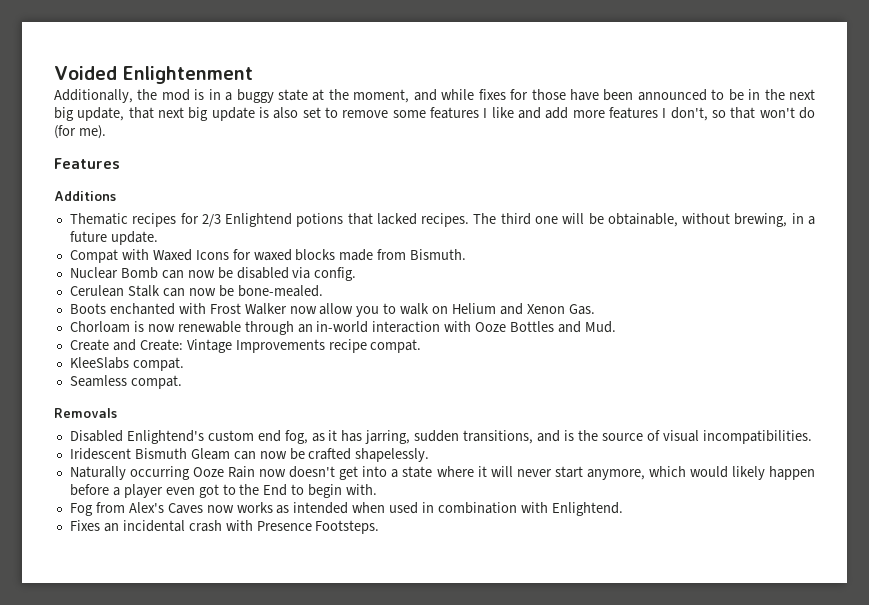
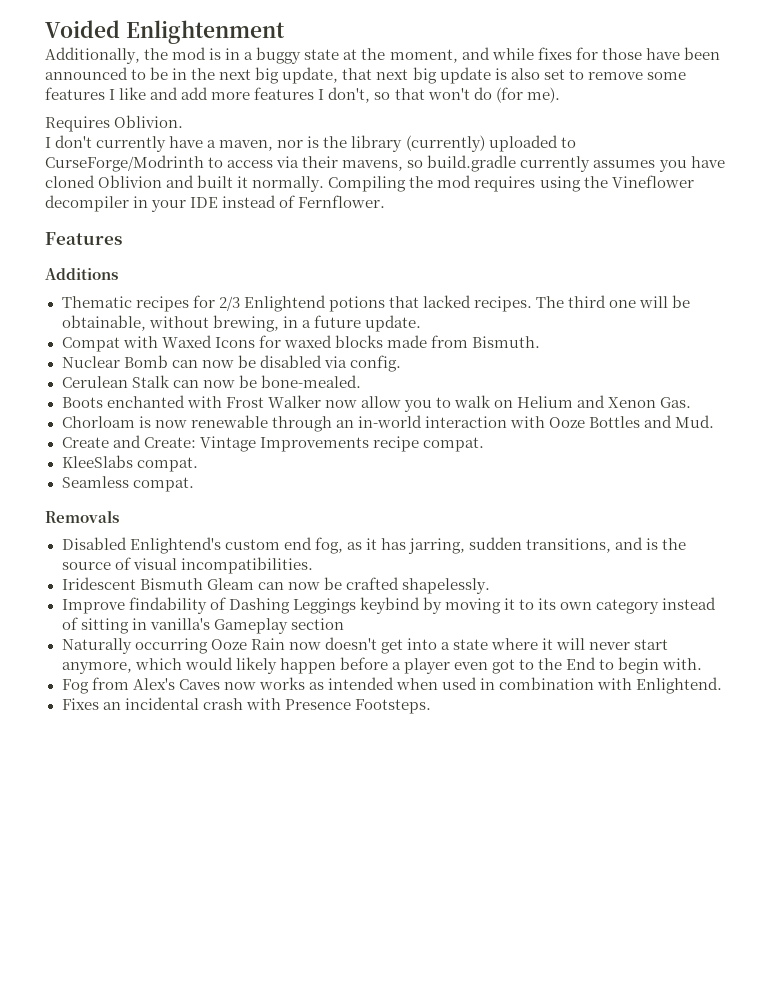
+ Requires Oblivion.
+ I don't currently have a maven, nor is the library (currently) uploaded to CurseForge/Modrinth to access via their mavens, so build.gradle currently assumes you have cloned Oblivion and built it normally. Compiling the mod requires using the Vineflower decompiler in your IDE instead of Fernflower.
+ Improve findability of Dashing Leggings keybind by moving it to its own category instead of sitting in vanilla's Gameplay section

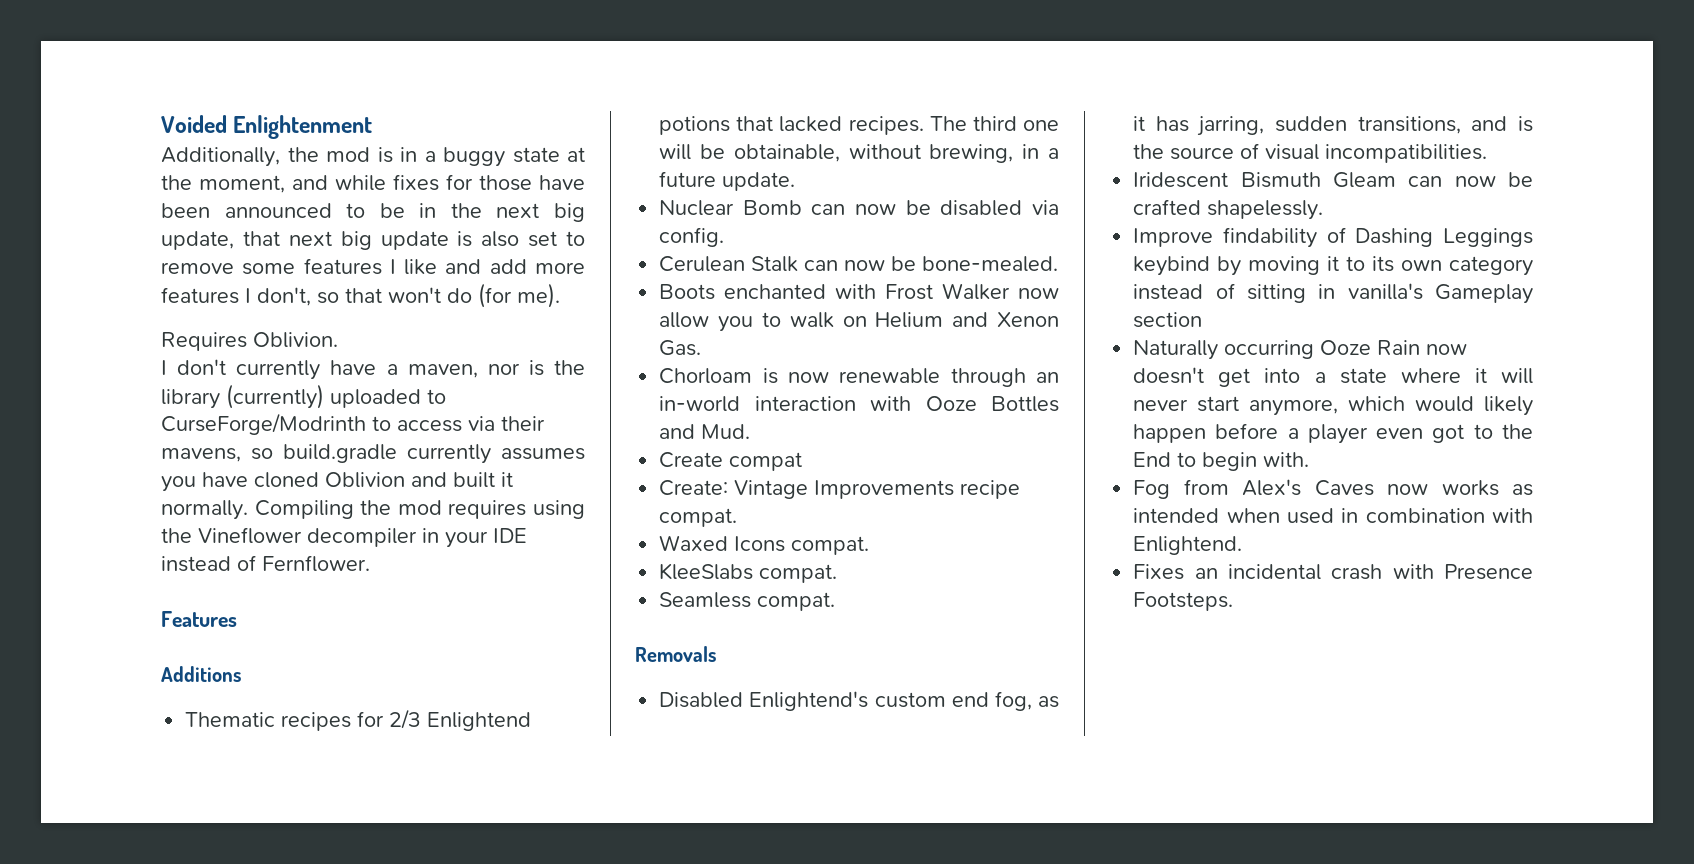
- Compat with Waxed Icons for waxed blocks made from Bismuth.
- Create and Create: Vintage Improvements recipe compat.
+ Create compat
+ Create: Vintage Improvements recipe compat.
+ Waxed Icons compat.

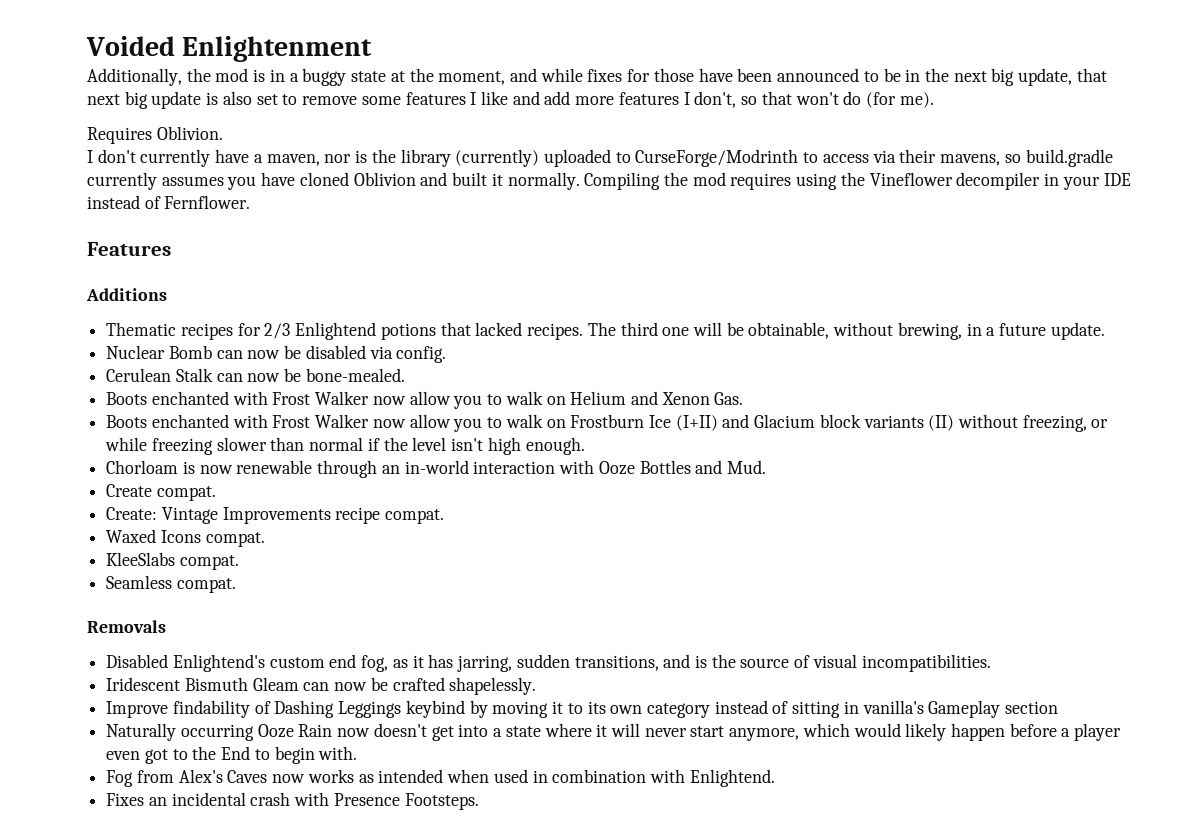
+ Boots enchanted with Frost Walker now allow you to walk on Frostburn Ice (I+II) and Glacium block variants (II) without freezing, or while freezing slower than normal if the level isn't high enough.
- Create compat
+ Create compat.

